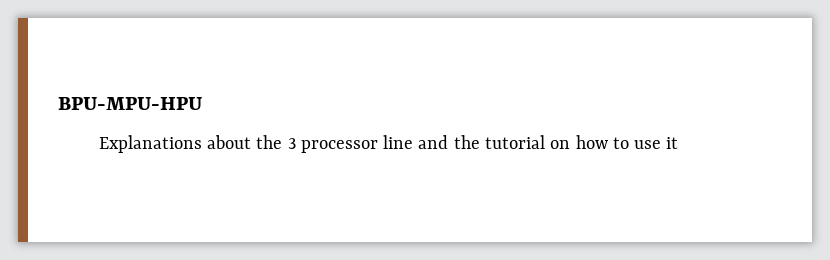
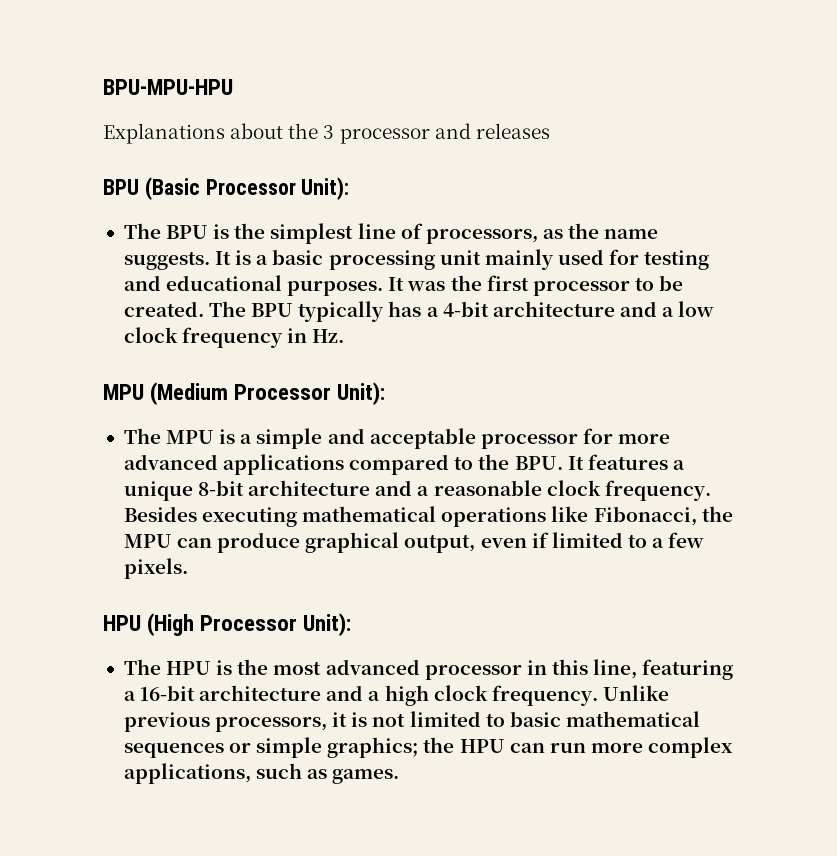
- Explanations about the 3 processor line and the tutorial on how to use it
+ Explanations about the 3 processor and releases
+ BPU (Basic Processor Unit):
+ The BPU is the simplest line of processors, as the name suggests. It is a basic processing unit mainly used for testing and educational purposes. It was the first processor to be created. The BPU typically has a 4-bit architecture and a low clock frequency in Hz.
+ MPU (Medium Processor Unit):
+ The MPU is a simple and acceptable processor for more advanced applications compared to the BPU. It features a unique 8-bit architecture and a reasonable clock frequency. Besides executing mathematical operations like Fibonacci, the MPU can produce graphical output, even if limited to a few pixels.
+ HPU (High Processor Unit):
+ The HPU is the most advanced processor in this line, featuring a 16-bit architecture and a high clock frequency. Unlike previous processors, it is not limited to basic mathematical sequences or simple graphics; the HPU can run more complex applications, such as games.

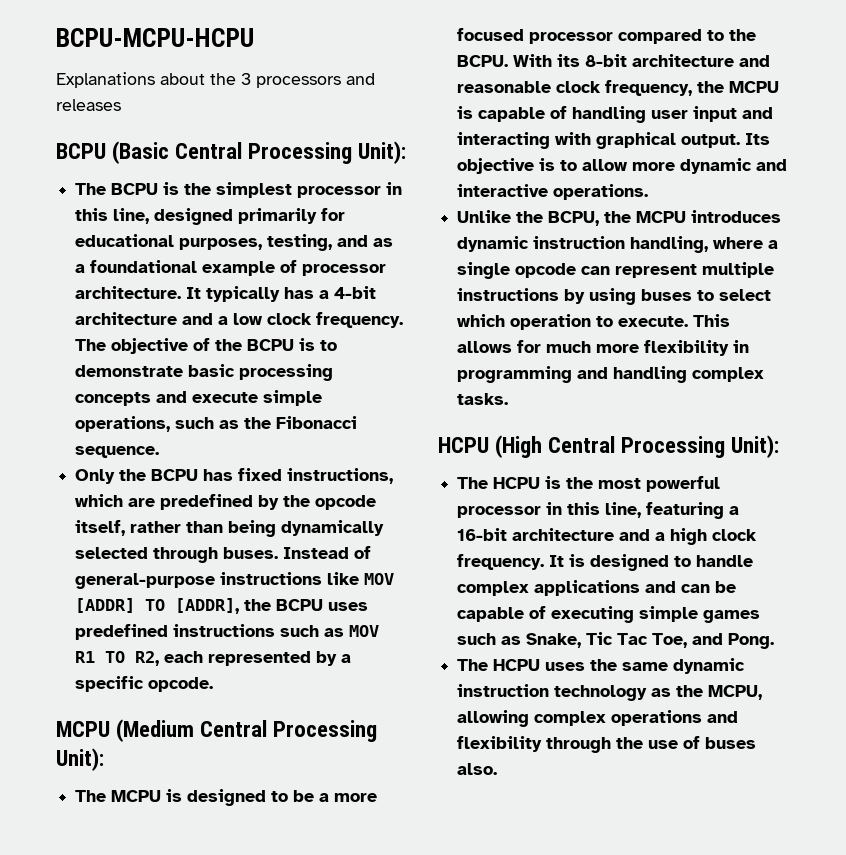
- BPU-MPU-HPU
+ BCPU-MCPU-HCPU
- Explanations about the 3 processor and releases
+ Explanations about the 3 processors and releases
- BPU (Basic Processor Unit):
- The BPU is the simplest line of processors, as the name suggests. It is a basic processing unit mainly used for testing and educational purposes. It was the first processor to be created. The BPU typically has a 4-bit architecture and a low clock frequency in Hz.
- MPU (Medium Processor Unit):
- The MPU is a simple and acceptable processor for more advanced applications compared to the BPU. It features a unique 8-bit architecture and a reasonable clock frequency. Besides executing mathematical operations like Fibonacci, the MPU can produce graphical output, even if limited to a few pixels.
- HPU (High Processor Unit):
- The HPU is the most advanced processor in this line, featuring a 16-bit architecture and a high clock frequency.
+ BCPU (Basic Central Processing Unit):
+ The BCPU is the simplest processor in this line, designed primarily for educational purposes, testing, and as a foundational example of processor architecture. It typically has a 4-bit architecture and a low clock frequency. The objective of the BCPU is to demonstrate basic processing concepts and execute simple operations, such as the Fibonacci sequence.
+ Only the BCPU has fixed instructions, which are predefined by the opcode itself, rather than being dynamically selected through buses. Instead of general-purpose instructions like MOV [ADDR] TO [ADDR], the BCPU uses predefined instructions such as MOV R1 TO R2, each represented by a specific opcode.
+ MCPU (Medium Central Processing Unit):
+ The MCPU is designed to be a more focused processor compared to the BCPU. With its 8-bit architecture and reasonable clock frequency, the MCPU is capable of handling user input and interacting with graphical output. Its objective is to allow more dynamic and interactive operations.
+ Unlike the BCPU, the MCPU introduces dynamic instruction handling, where a single opcode can represent multiple instructions by using buses to select which operation to execute. This allows for much more flexibility in programming and handling complex tasks.
+ HCPU (High Central Processing Unit):
+ The HCPU is the most powerful processor in this line, featuring a 16-bit architecture and a high clock frequency.
- Unlike previous processors, it is not limited to basic mathematical sequences or simple graphics; the HPU can run more complex applications, such as games.
+ It is designed to handle complex applications and can be capable of executing simple games such as Snake, Tic Tac Toe, and Pong.
+ The HCPU uses the same dynamic instruction technology as the MCPU, allowing complex operations and flexibility through the use of buses also.

